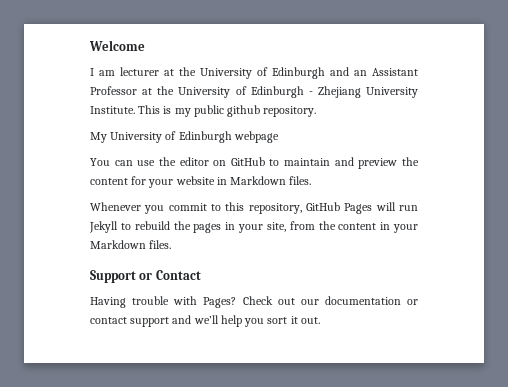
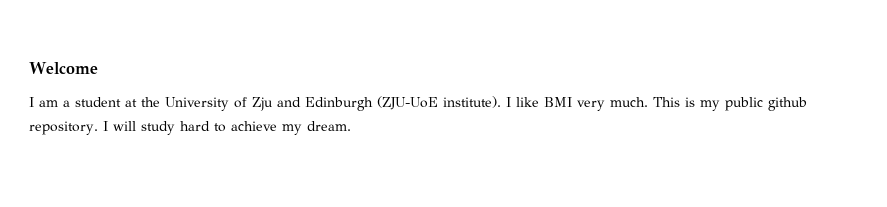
- I am lecturer at the University of Edinburgh and an Assistant Professor at the University of Edinburgh - Zhejiang University Institute.
+ I am a student at the University of Zju and Edinburgh (ZJU-UoE institute). I like BMI very much.
- This is my public github repository.
- My University of Edinburgh webpage
- You can use the editor on GitHub to maintain and preview the content for your website in Markdown files.
- Whenever you commit to this repository, GitHub Pages will run Jekyll to rebuild the pages in your site, from the content in your Markdown files.
- Support or Contact
- Having trouble with Pages? Check out our documentation or contact support and we’ll help you sort it out.
+ This is my public github repository. I will study hard to achieve my dream.

